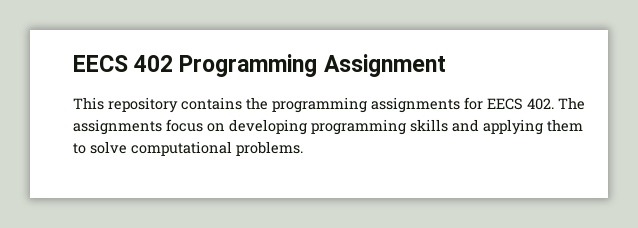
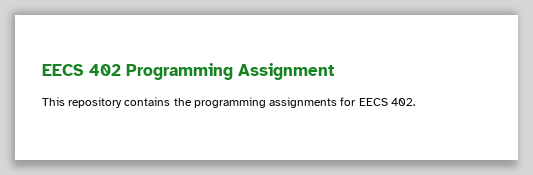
- This repository contains the programming assignments for EECS 402. The assignments focus on developing programming skills and applying them to solve computational problems.
+ This repository contains the programming assignments for EECS 402.

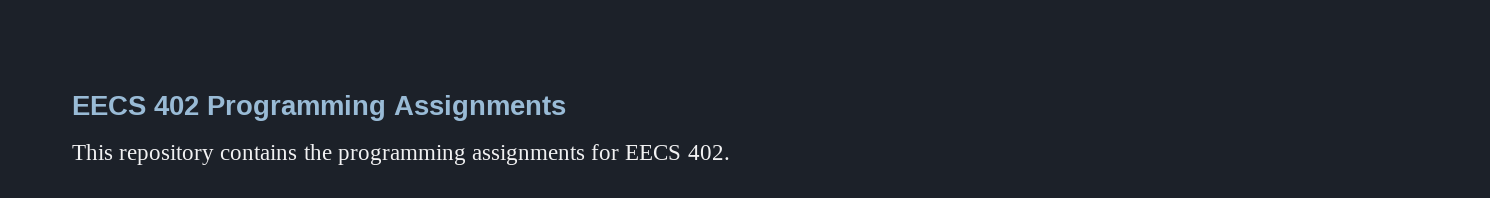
- EECS 402 Programming Assignment
+ EECS 402 Programming Assignments

